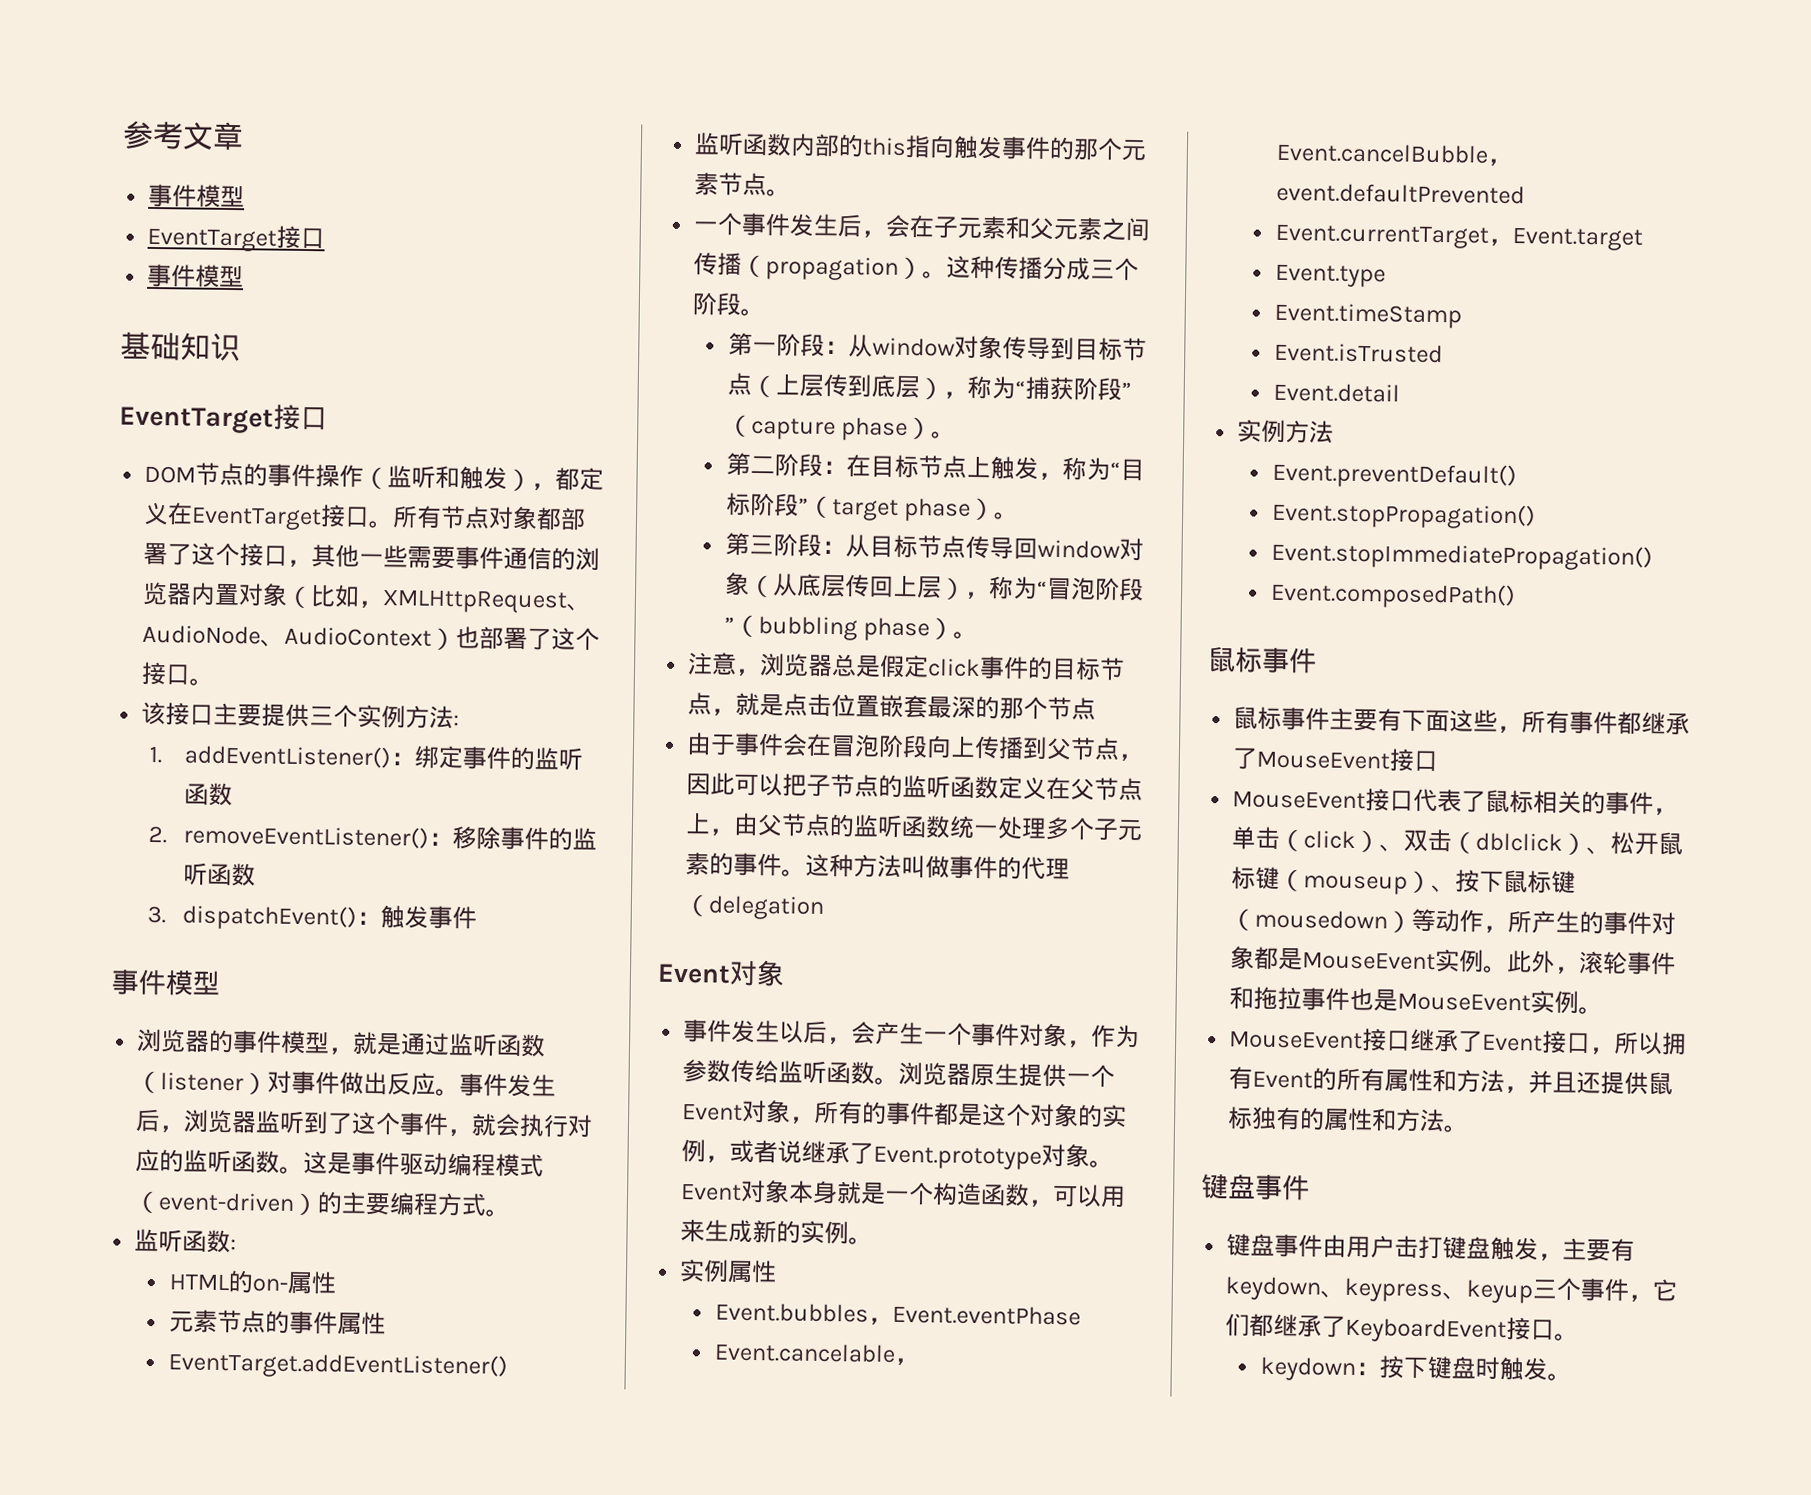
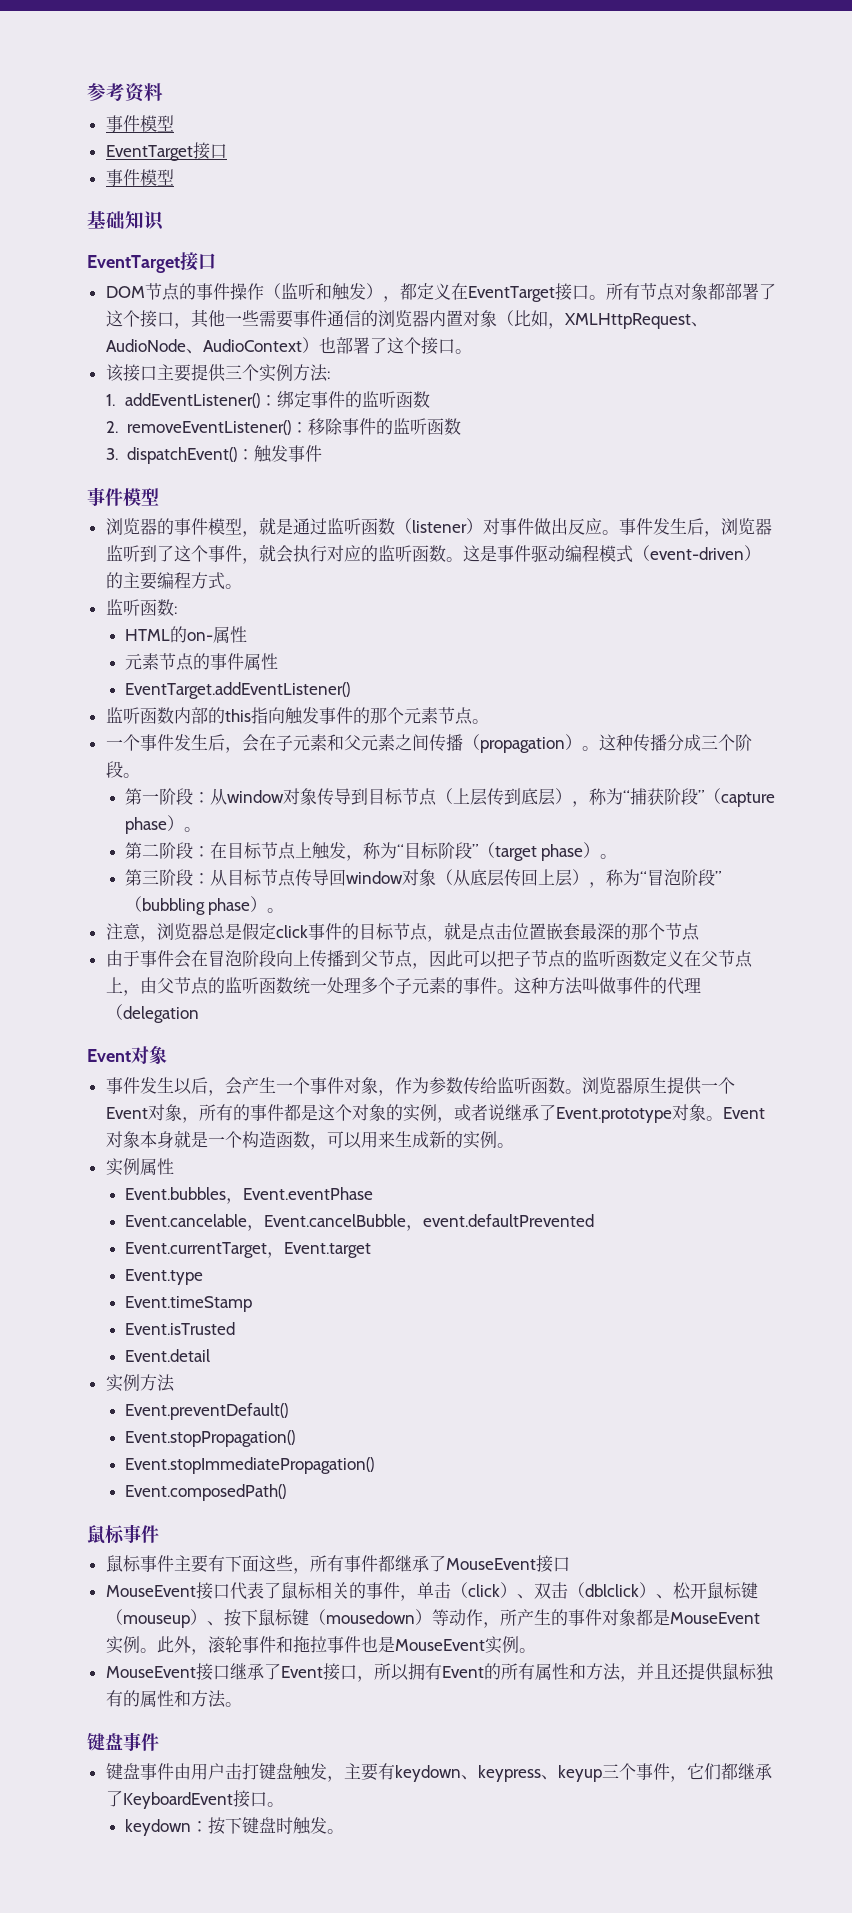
- 参考文章
+ 参考资料

